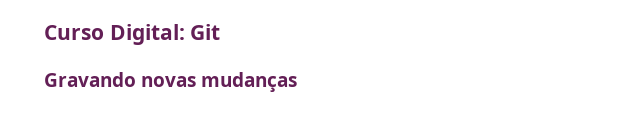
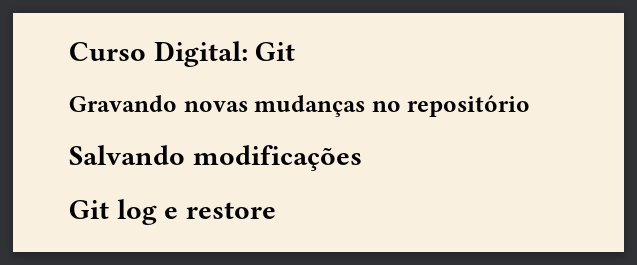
- Gravando novas mudanças
+ Gravando novas mudanças no repositório
+ Salvando modificações
+ Git log e restore

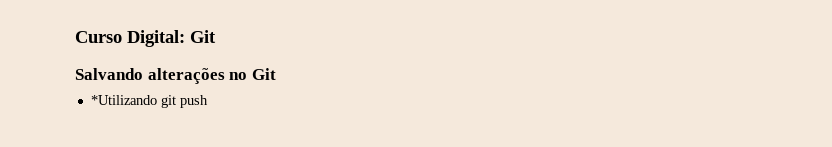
- Gravando novas mudanças no repositório
- Salvando modificações
- Git log e restore
+ Salvando alterações no Git
+ *Utilizando git push

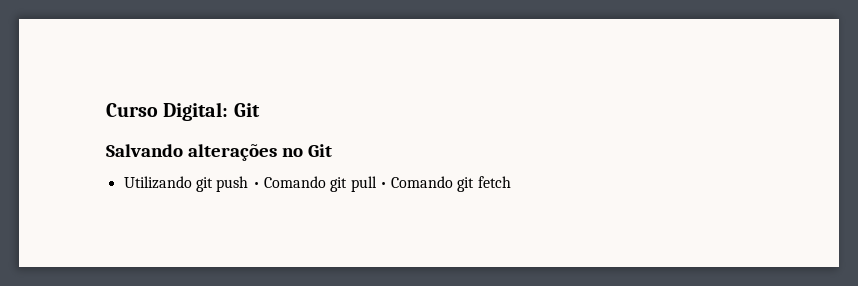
- *Utilizando git push
+ Utilizando git push • Comando git pull • Comando git fetch

